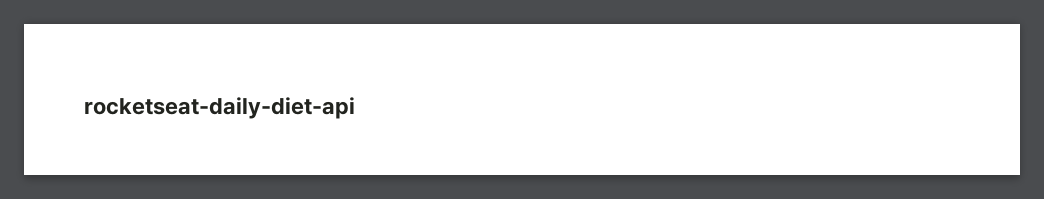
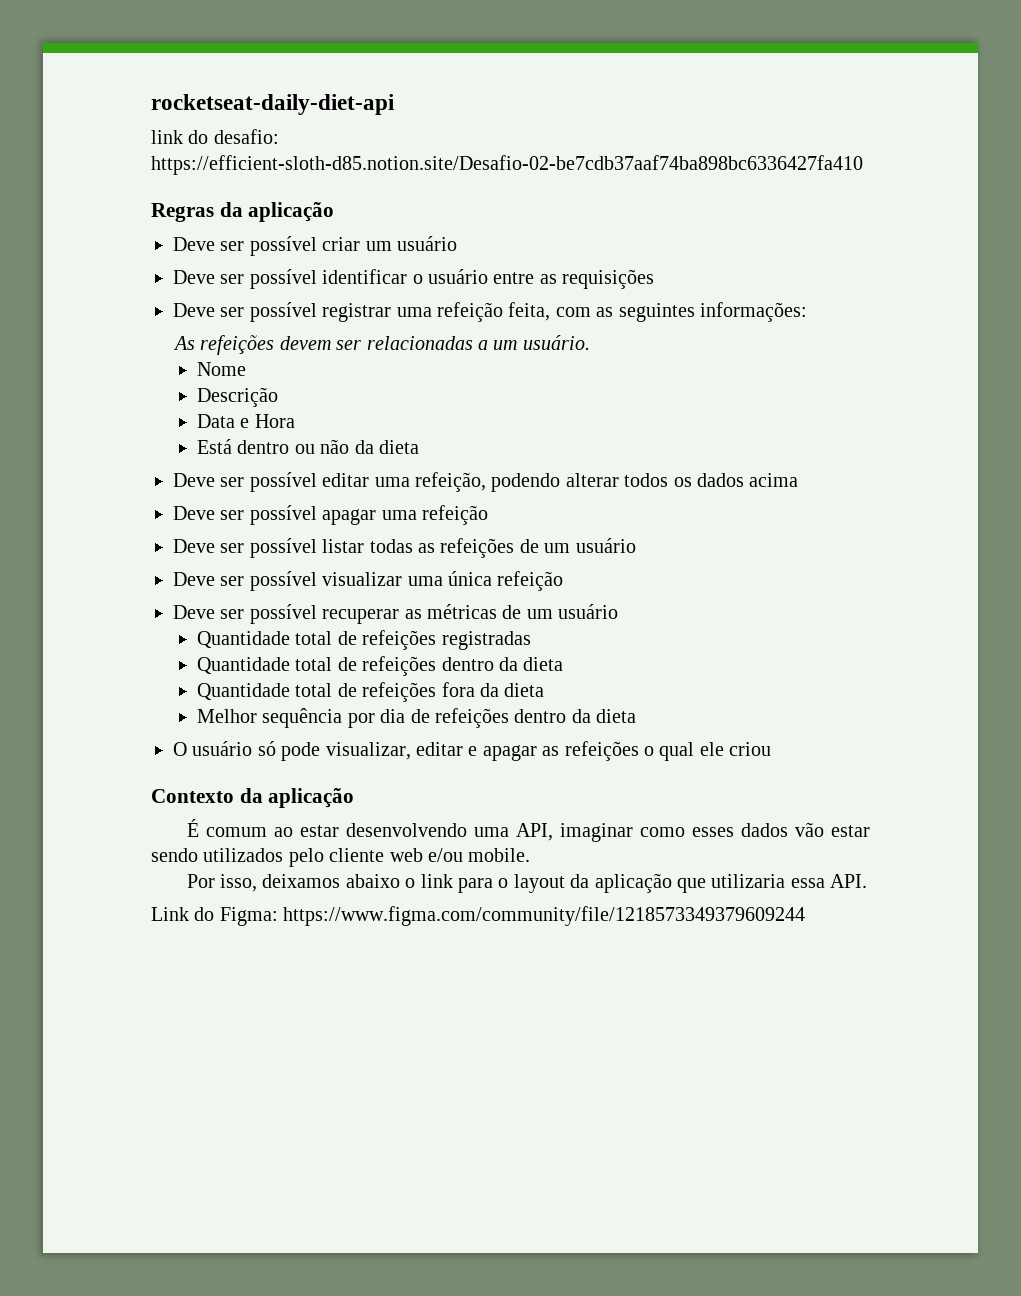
+ link do desafio: https://efficient-sloth-d85.notion.site/Desafio-02-be7cdb37aaf74ba898bc6336427fa410
+ Regras da aplicação
+ Deve ser possível criar um usuário
+ Deve ser possível identificar o usuário entre as requisições
+ Deve ser possível registrar uma refeição feita, com as seguintes informações:
+ As refeições devem ser relacionadas a um usuário.
+ Nome
+ Descrição
+ Data e Hora
+ Está dentro ou não da dieta
+ Deve ser possível editar uma refeição, podendo alterar todos os dados acima
+ Deve ser possível apagar uma refeição
+ Deve ser possível listar todas as refeições de um usuário
+ Deve ser possível visualizar uma única refeição
+ Deve ser possível recuperar as métricas de um usuário
+ Quantidade total de refeições registradas
+ Quantidade total de refeições dentro da dieta
+ Quantidade total de refeições fora da dieta
+ Melhor sequência por dia de refeições dentro da dieta
+ O usuário só pode visualizar, editar e apagar as refeições o qual ele criou
+ Contexto da aplicação
+ É comum ao estar desenvolvendo uma API, imaginar como esses dados vão estar sendo utilizados pelo cliente web e/ou mobile.
+ Por isso, deixamos abaixo o link para o layout da aplicação que utilizaria essa API.
+ Link do Figma: https://www.figma.com/community/file/1218573349379609244

